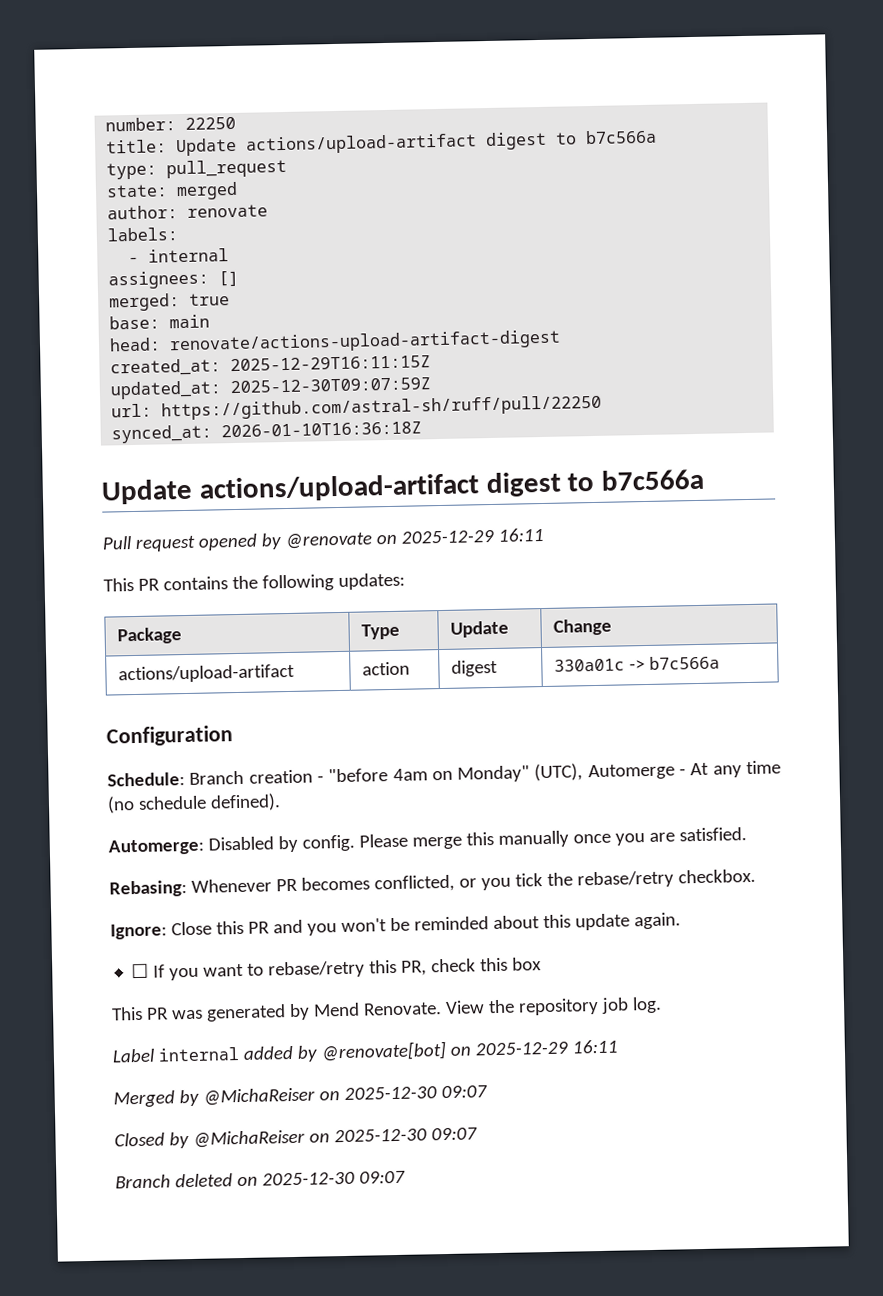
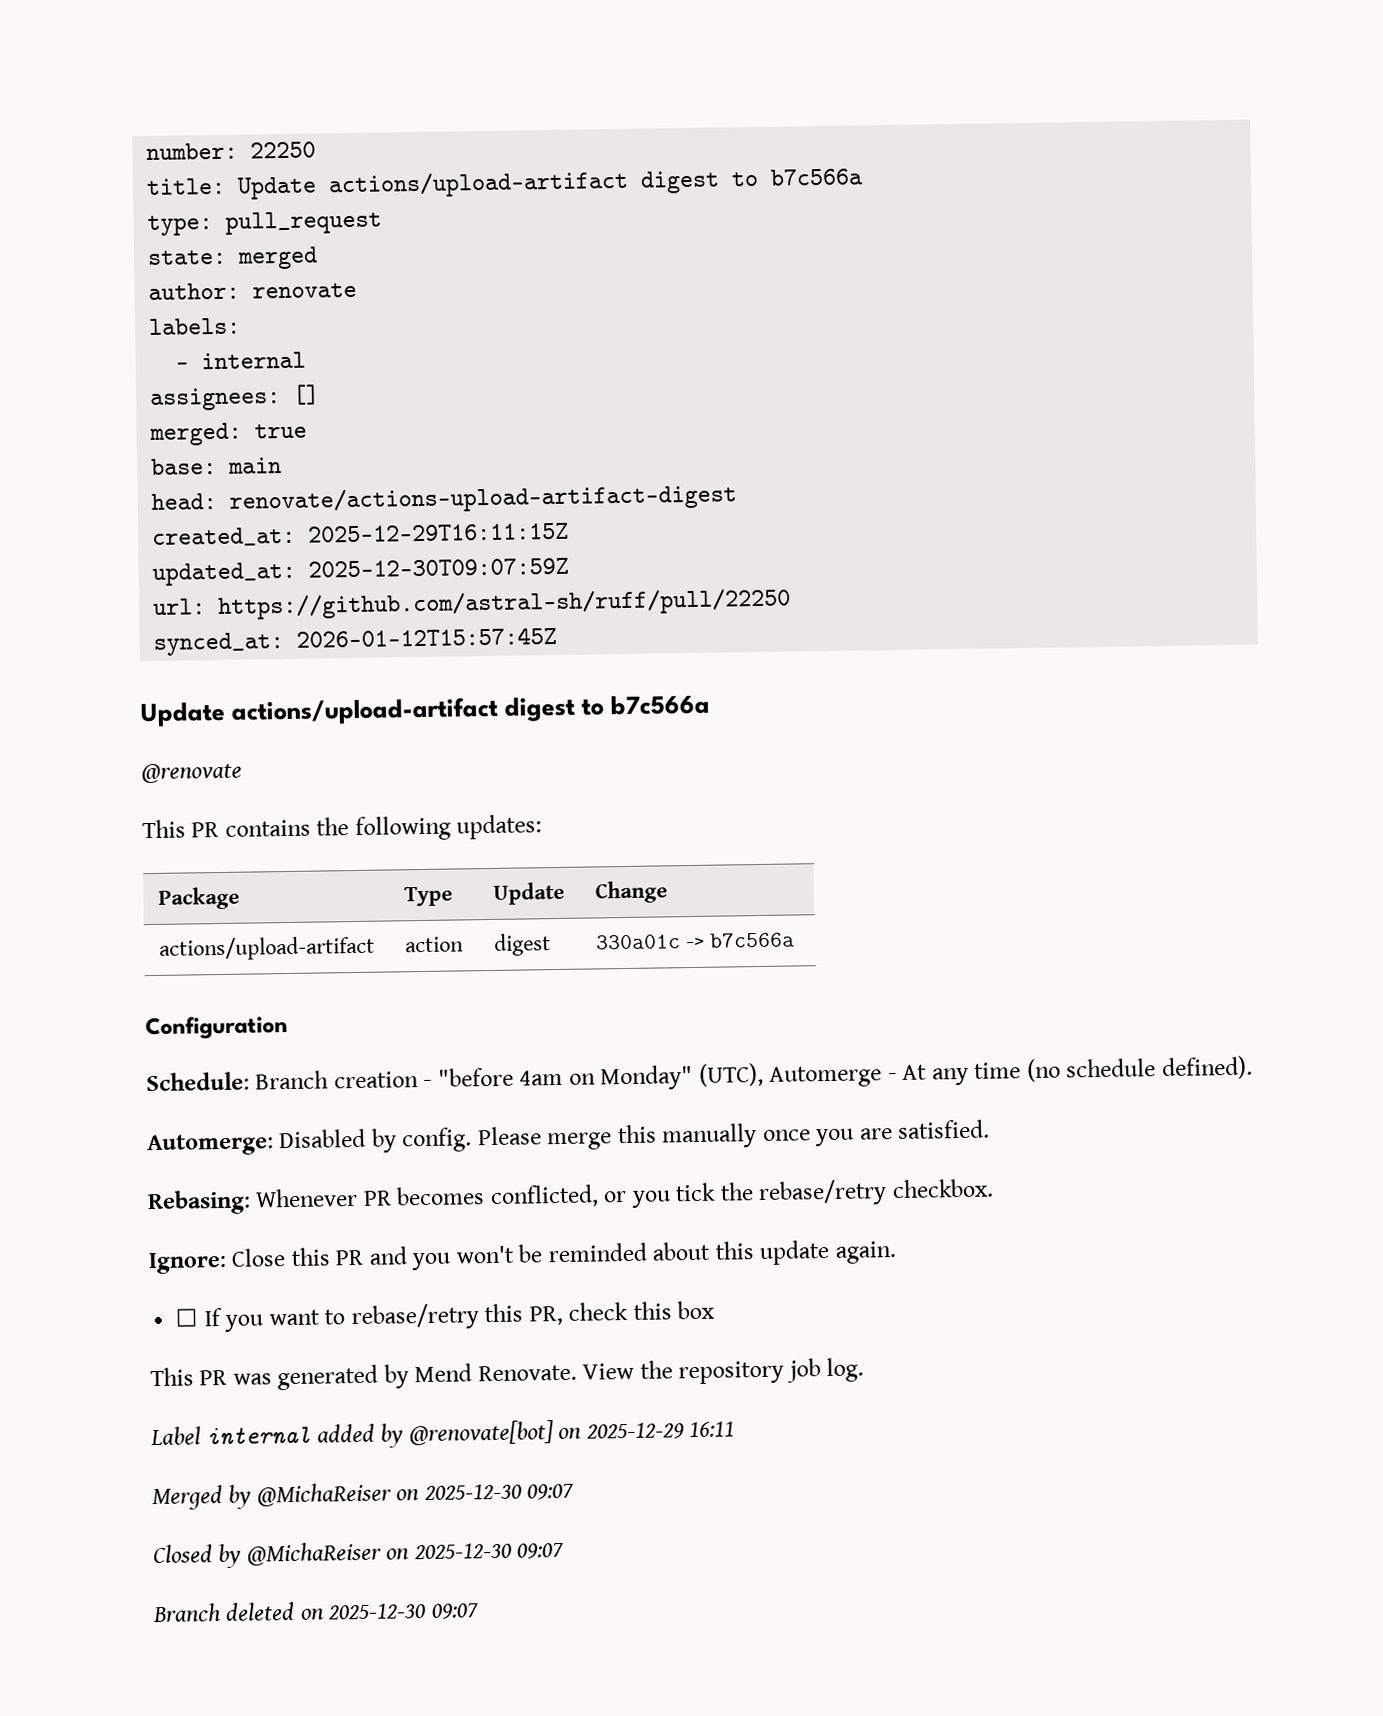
- synced_at: 2026-01-10T16:36:18Z
+ synced_at: 2026-01-12T15:57:45Z
  Update actions/upload-artifact digest to b7c566a
- Pull request opened by @renovate on 2025-12-29 16:11
+ @renovate

